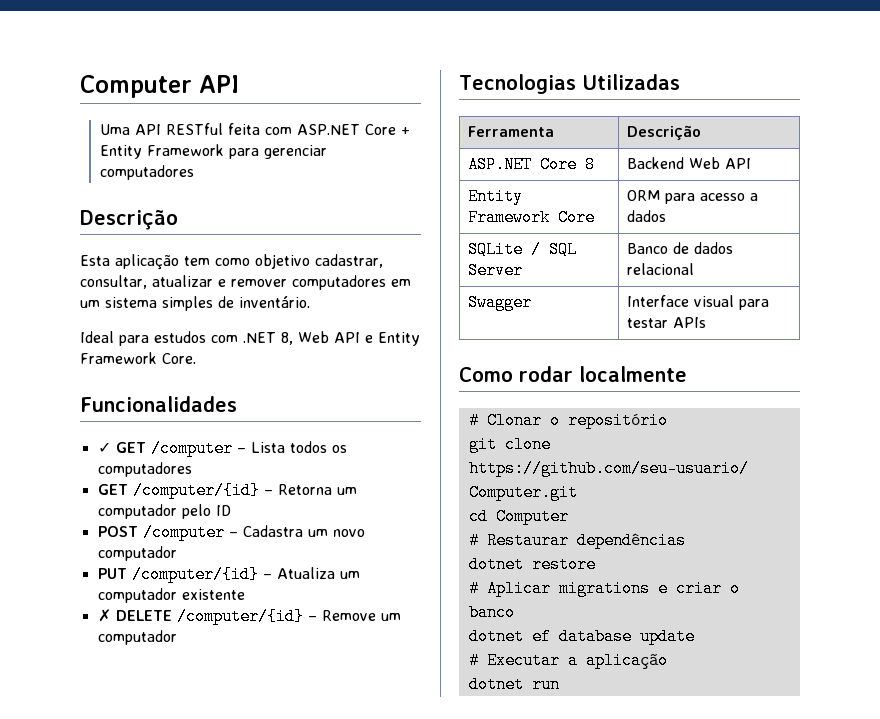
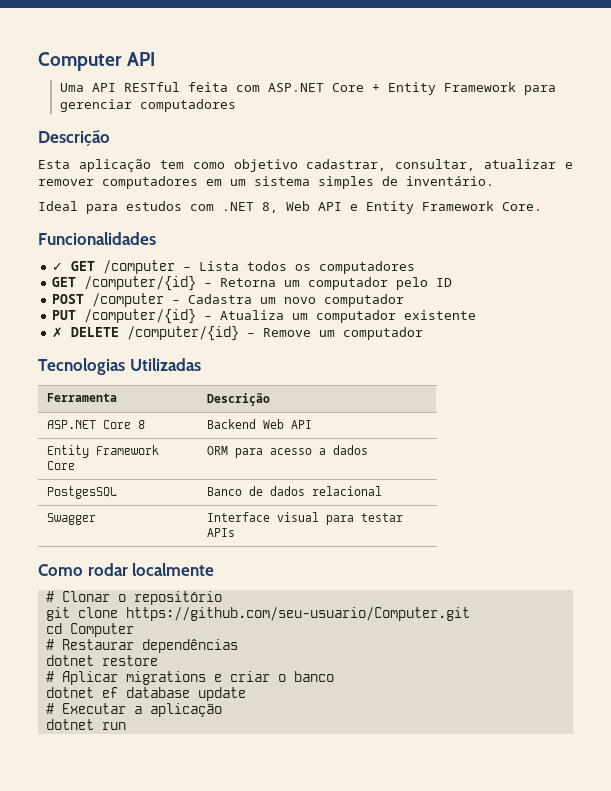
- SQLite / SQL Server | Banco de dados relacional
+ PostgesSQL | Banco de dados relacional

